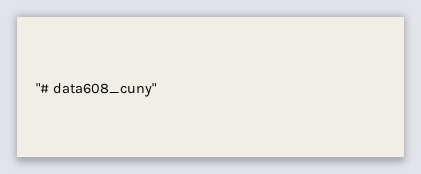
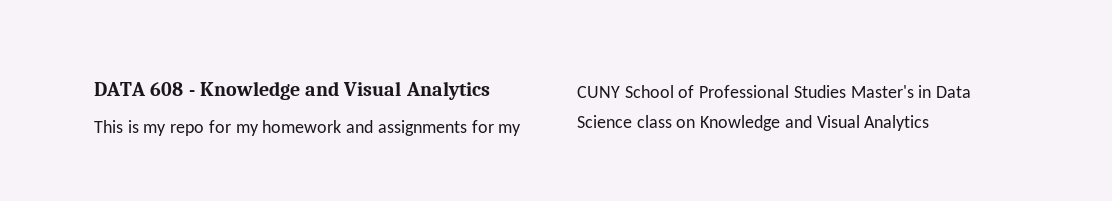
- "# data608_cuny"
+ DATA 608 - Knowledge and Visual Analytics
+ This is my repo for my homework and assignments for my CUNY School of Professional Studies Master's in Data Science class on Knowledge and Visual Analytics

